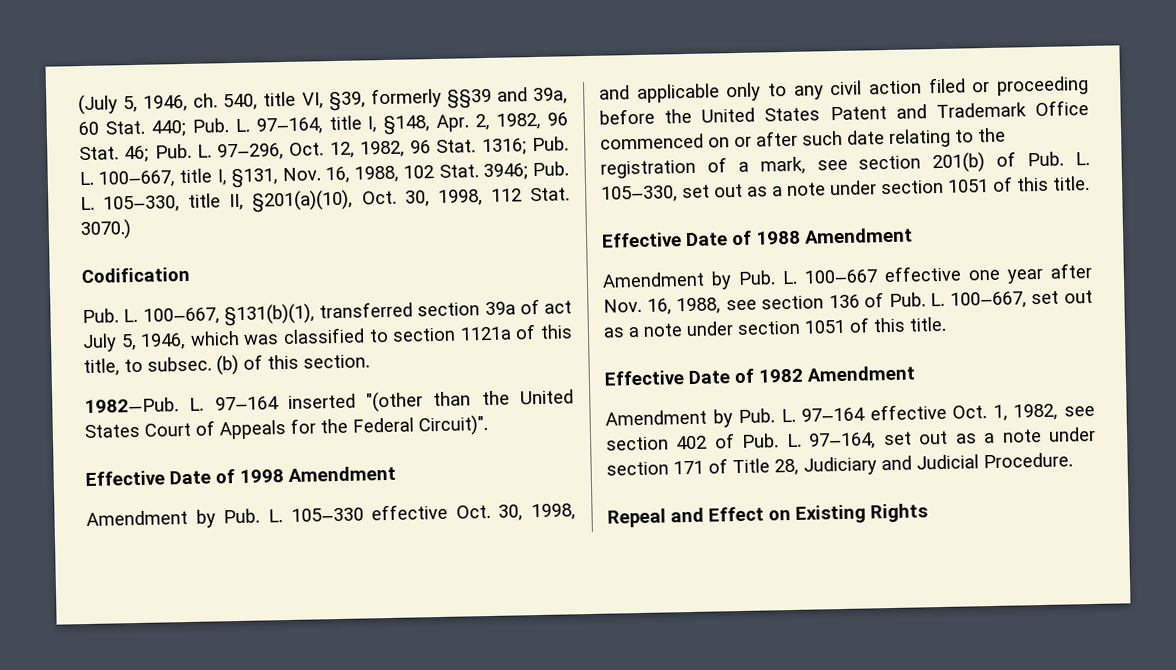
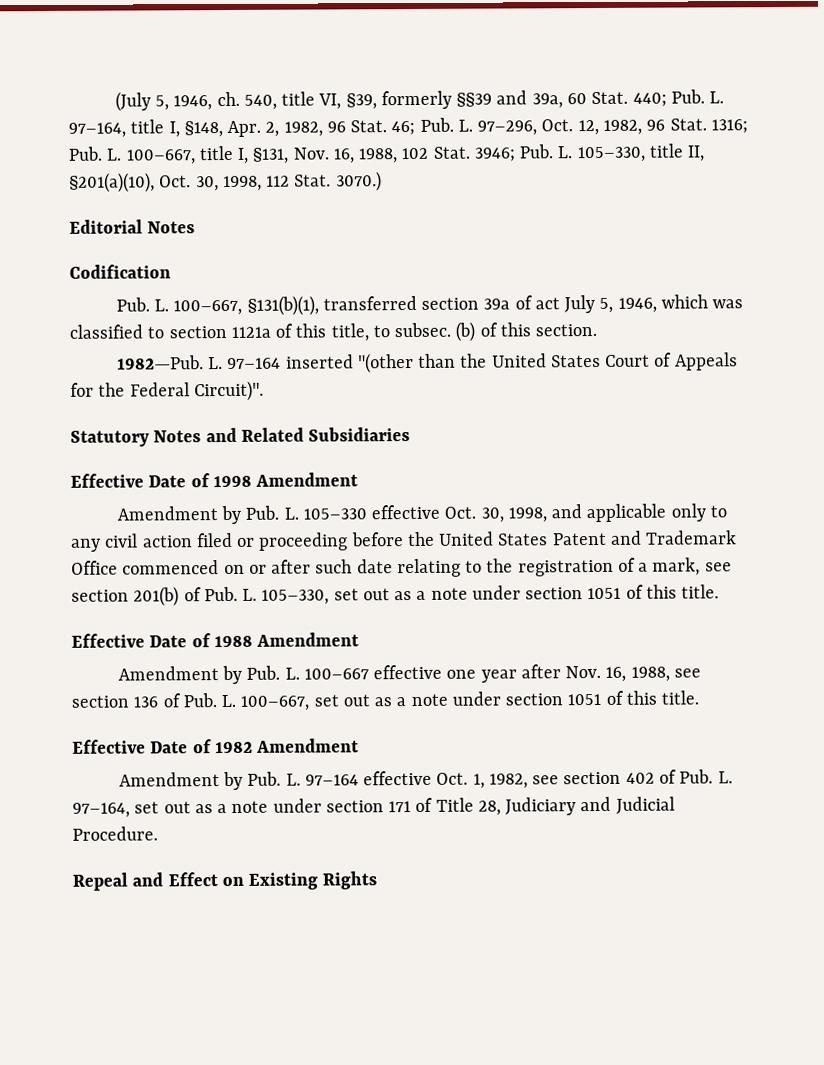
+ Editorial Notes
+ Statutory Notes and Related Subsidiaries

